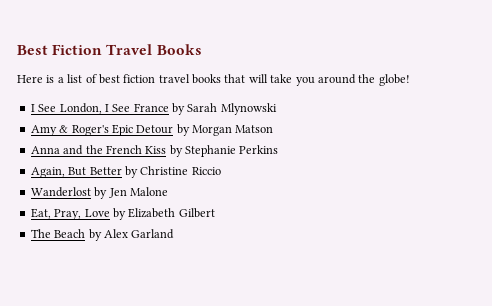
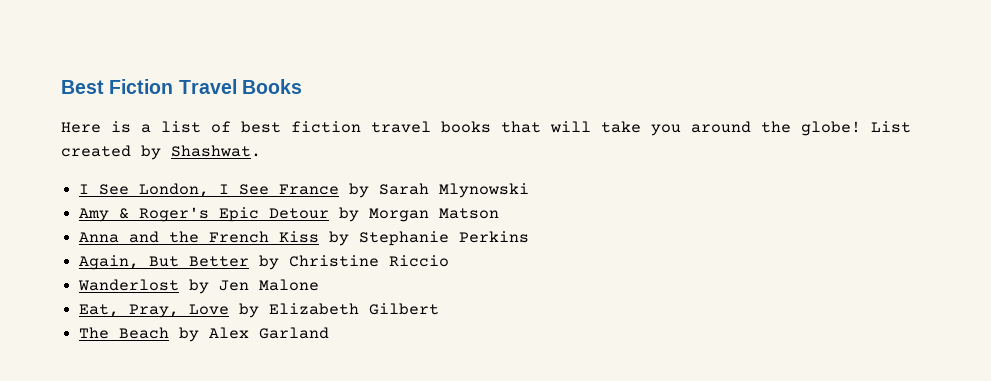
+ List created by Shashwat.

